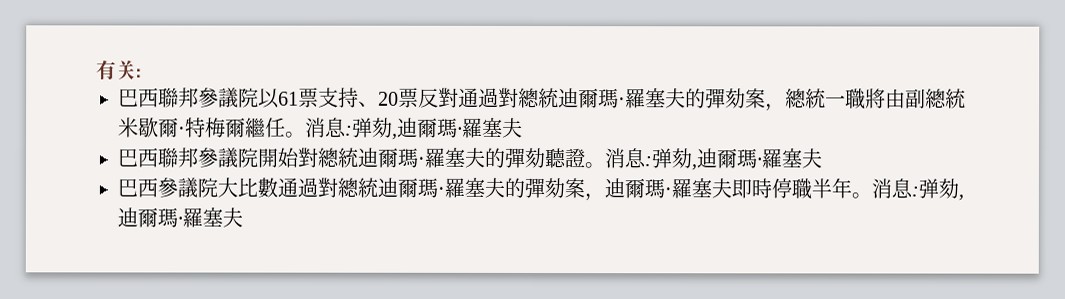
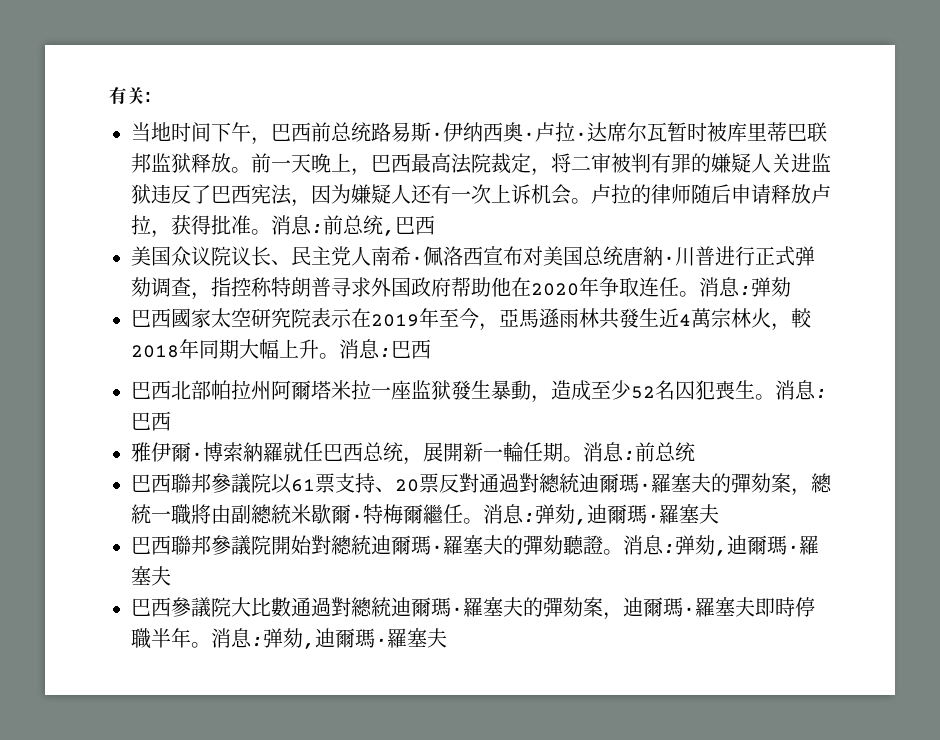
+ 当地时间下午，巴西前总统路易斯·伊纳西奥·卢拉·达席尔瓦暂时被库里蒂巴联邦监狱释放。前一天晚上，巴西最高法院裁定，将二审被判有罪的嫌疑人关进监狱违反了巴西宪法，因为嫌疑人还有一次上诉机会。卢拉的律师随后申请释放卢拉，获得批准。消息:前总统,巴西
+ 美国众议院议长、民主党人南希·佩洛西宣布对美国总统唐納·川普进行正式弹劾调查，指控称特朗普寻求外国政府帮助他在2020年争取连任。消息:弹劾
+ 巴西國家太空研究院表示在2019年至今，亞馬遜雨林共發生近4萬宗林火，較2018年同期大幅上升。消息:巴西
+ 巴西北部帕拉州阿爾塔米拉一座监狱發生暴動，造成至少52名囚犯喪生。消息:巴西
+ 雅伊爾·博索納羅就任巴西总统，展開新一輪任期。消息:前总统

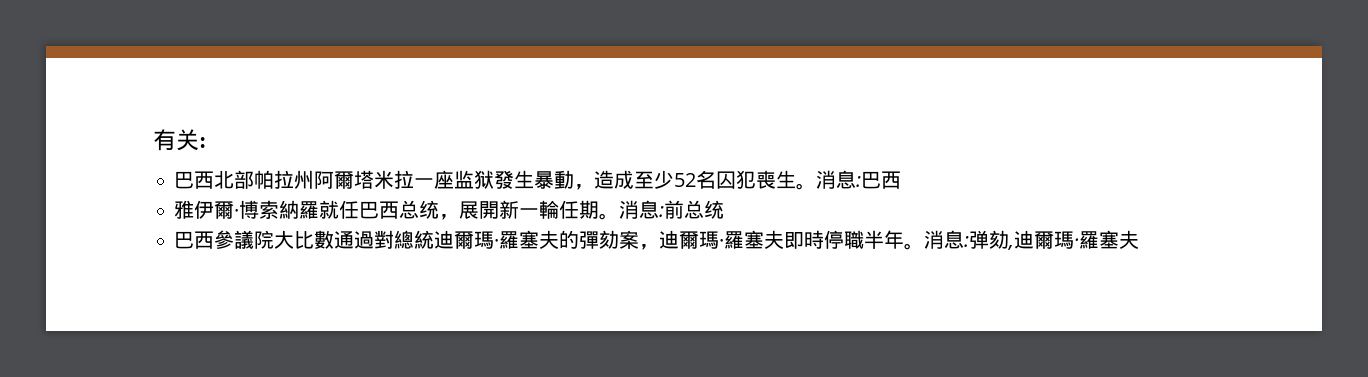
- 当地时间下午，巴西前总统路易斯·伊纳西奥·卢拉·达席尔瓦暂时被库里蒂巴联邦监狱释放。前一天晚上，巴西最高法院裁定，将二审被判有罪的嫌疑人关进监狱违反了巴西宪法，因为嫌疑人还有一次上诉机会。卢拉的律师随后申请释放卢拉，获得批准。消息:前总统,巴西
- 美国众议院议长、民主党人南希·佩洛西宣布对美国总统唐納·川普进行正式弹劾调查，指控称特朗普寻求外国政府帮助他在2020年争取连任。消息:弹劾
- 巴西國家太空研究院表示在2019年至今，亞馬遜雨林共發生近4萬宗林火，較2018年同期大幅上升。消息:巴西
- 巴西聯邦參議院以61票支持、20票反對通過對總統迪爾瑪·羅塞夫的彈劾案，總統一職將由副總統米歇爾·特梅爾繼任。消息:弹劾,迪爾瑪·羅塞夫
- 巴西聯邦參議院開始對總統迪爾瑪·羅塞夫的彈劾聽證。消息:弹劾,迪爾瑪·羅塞夫

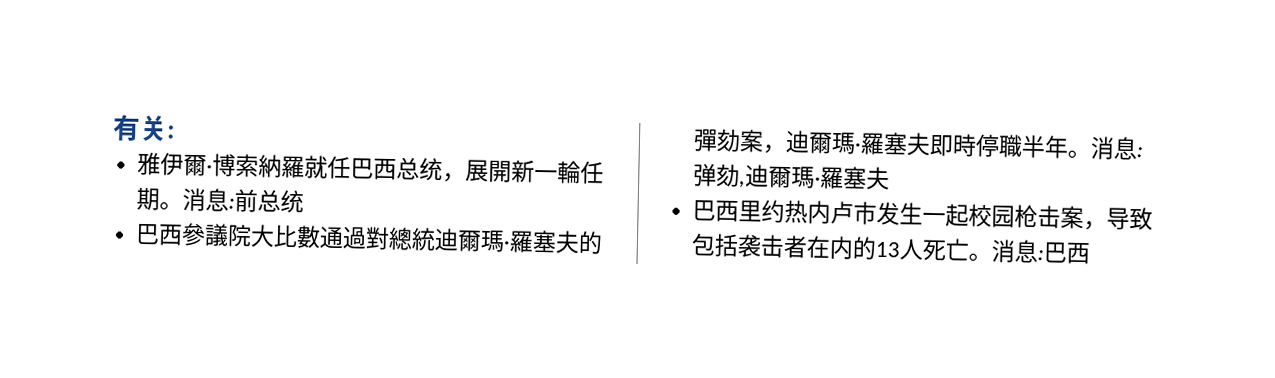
- 巴西北部帕拉州阿爾塔米拉一座监狱發生暴動，造成至少52名囚犯喪生。消息:巴西
+ 巴西里约热内卢市发生一起校园枪击案，导致包括袭击者在内的13人死亡。消息:巴西

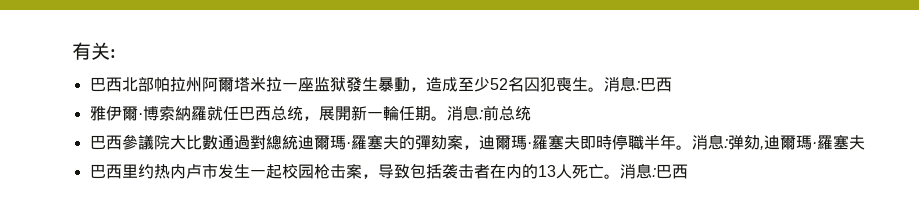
+ 巴西北部帕拉州阿爾塔米拉一座监狱發生暴動，造成至少52名囚犯喪生。消息:巴西

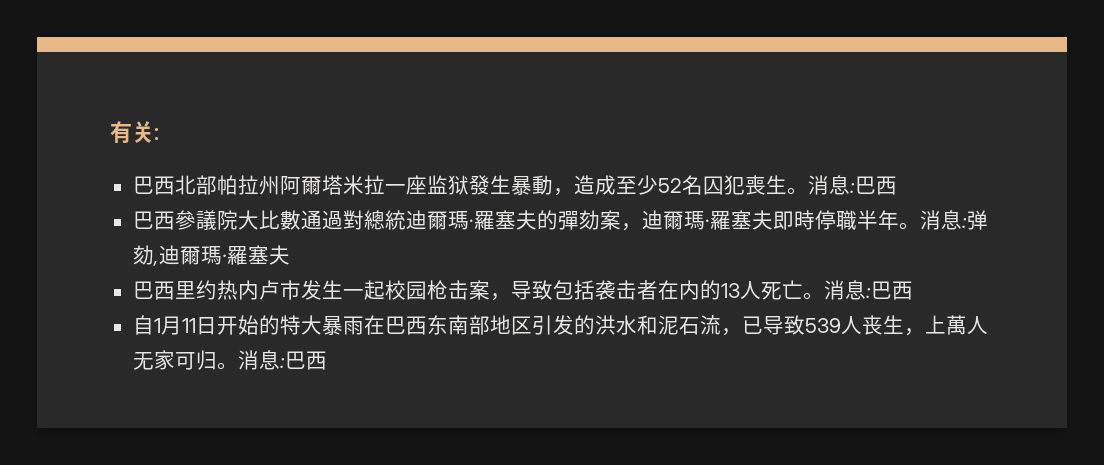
- 雅伊爾·博索納羅就任巴西总统，展開新一輪任期。消息:前总统
+ 自1月11日开始的特大暴雨在巴西东南部地区引发的洪水和泥石流，已导致539人丧生，上萬人无家可归。消息:巴西

